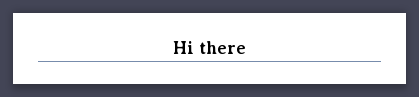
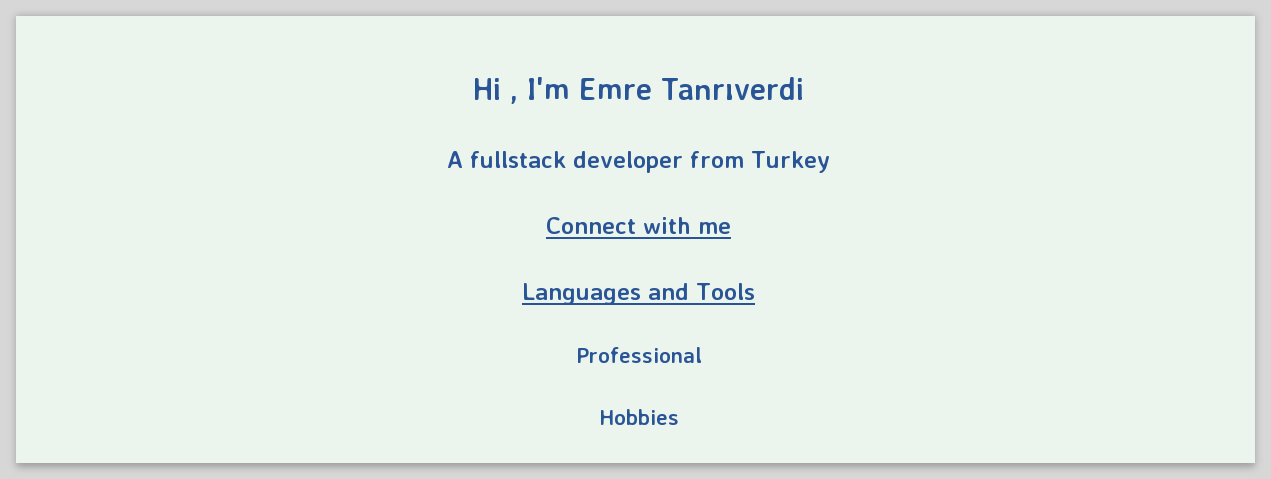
- Hi there
+ Hi , I'm Emre Tanrıverdi
+ A fullstack developer from Turkey
+ Connect with me
+ Languages and Tools
+ Professional
+ Hobbies

